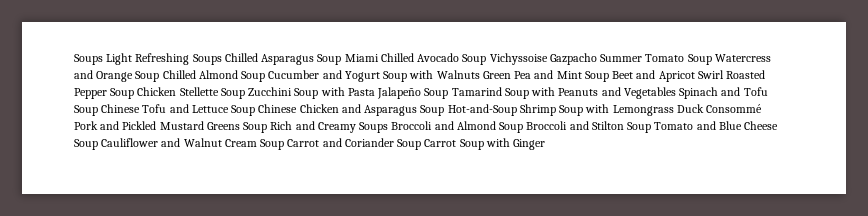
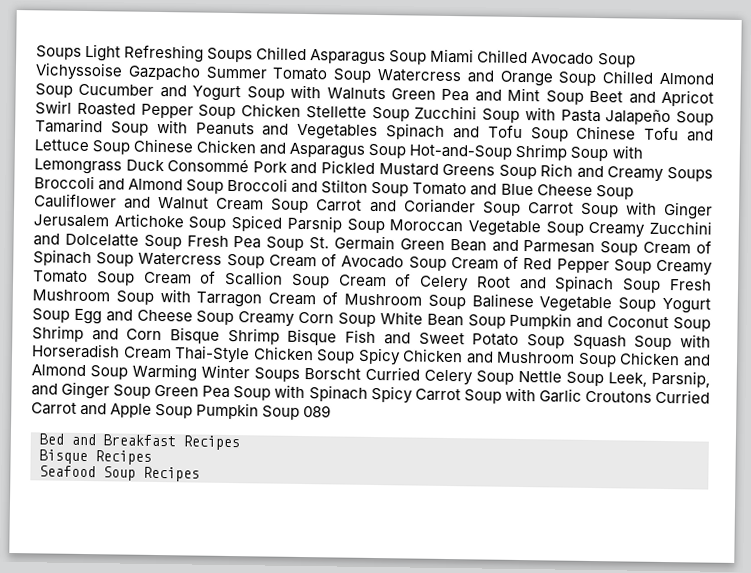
- Soups Light Refreshing Soups Chilled Asparagus Soup Miami Chilled Avocado Soup Vichyssoise Gazpacho Summer Tomato Soup Watercress and Orange Soup Chilled Almond Soup Cucumber and Yogurt Soup with Walnuts Green Pea and Mint Soup Beet and Apricot Swirl Roasted Pepper Soup Chicken Stellette Soup Zucchini Soup with Pasta Jalapeño Soup Tamarind Soup with Peanuts and Vegetables Spinach and Tofu Soup Chinese Tofu and Lettuce Soup Chinese Chicken and Asparagus Soup Hot-and-Soup Shrimp Soup with Lemongrass Duck Consommé Pork and Pickled Mustard Greens Soup Rich and Creamy Soups Broccoli and Almond Soup Broccoli and Stilton Soup Tomato and Blue Cheese Soup Cauliflower and Walnut Cream Soup Carrot and Coriander Soup Carrot Soup with Ginger
+ Soups Light Refreshing Soups Chilled Asparagus Soup Miami Chilled Avocado Soup Vichyssoise Gazpacho Summer Tomato Soup Watercress and Orange Soup Chilled Almond Soup Cucumber and Yogurt Soup with Walnuts Green Pea and Mint Soup Beet and Apricot Swirl Roasted Pepper Soup Chicken Stellette Soup Zucchini Soup with Pasta Jalapeño Soup Tamarind Soup with Peanuts and Vegetables Spinach and Tofu Soup Chinese Tofu and Lettuce Soup Chinese Chicken and Asparagus Soup Hot-and-Soup Shrimp Soup with Lemongrass Duck Consommé Pork and Pickled Mustard Greens Soup Rich and Creamy Soups Broccoli and Almond Soup Broccoli and Stilton Soup Tomato and Blue Cheese Soup Cauliflower and Walnut Cream Soup Carrot and Coriander Soup Carrot Soup with Ginger Jerusalem Artichoke Soup Spiced Parsnip Soup Moroccan Vegetable Soup Creamy Zucchini and Dolcelatte Soup Fresh Pea Soup St. Germain Green Bean and Parmesan Soup Cream of Spinach Soup Watercress Soup Cream of Avocado Soup Cream of Red Pepper Soup Creamy Tomato Soup Cream of Scallion Soup Cream of Celery Root and Spinach Soup Fresh Mushroom Soup with Tarragon Cream of Mushroom Soup Balinese Vegetable Soup Yogurt Soup Egg and Cheese Soup Creamy Corn Soup White Bean Soup Pumpkin and Coconut Soup Shrimp and Corn Bisque Shrimp Bisque Fish and Sweet Potato Soup Squash Soup with Horseradish Cream Thai-Style Chicken Soup Spicy Chicken and Mushroom Soup Chicken and Almond Soup Warming Winter Soups Borscht Curried Celery Soup Nettle Soup Leek, Parsnip, and Ginger Soup Green Pea Soup with Spinach Spicy Carrot Soup with Garlic Croutons Curried Carrot and Apple Soup Pumpkin Soup 089
+ Bed and Breakfast Recipes
+ Bisque Recipes
+ Seafood Soup Recipes

